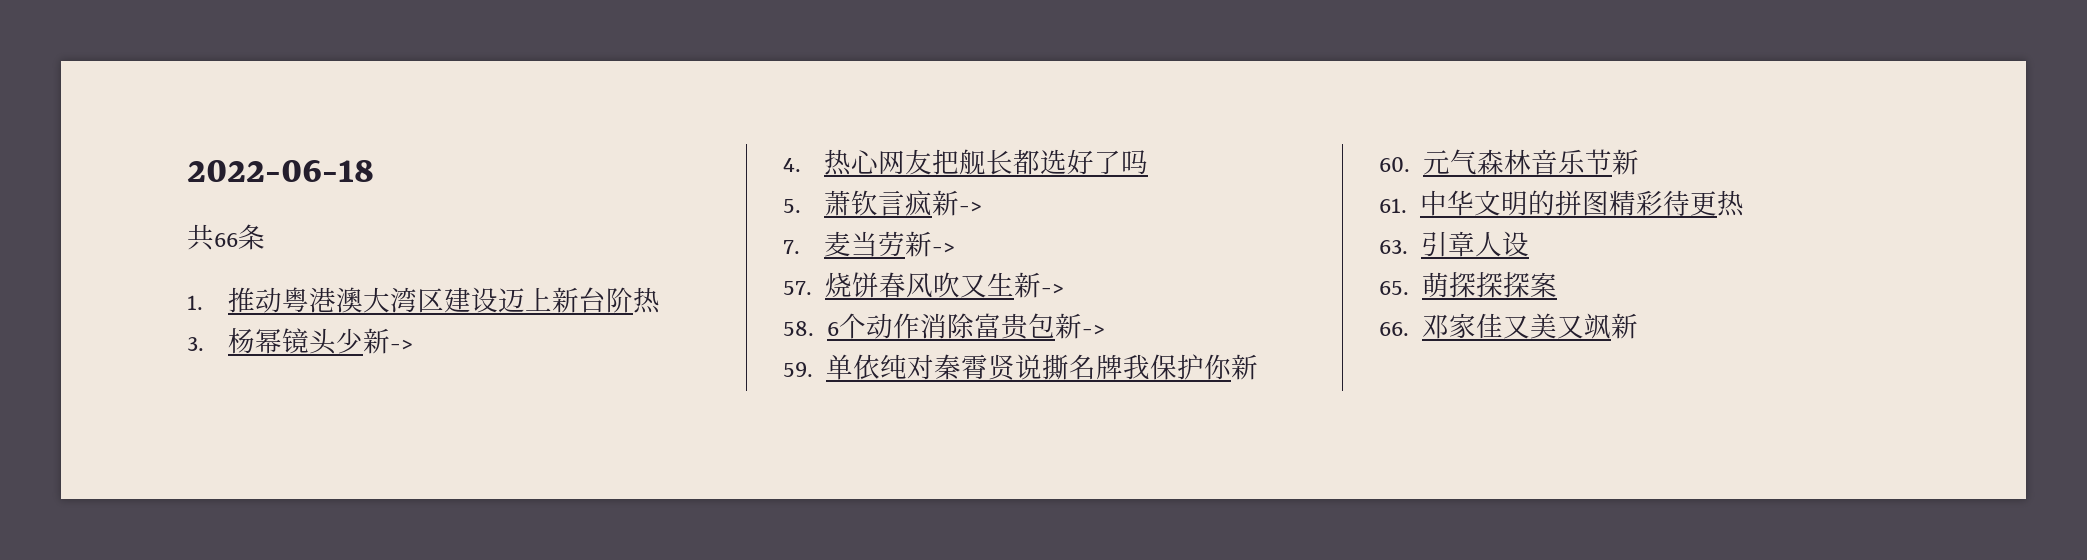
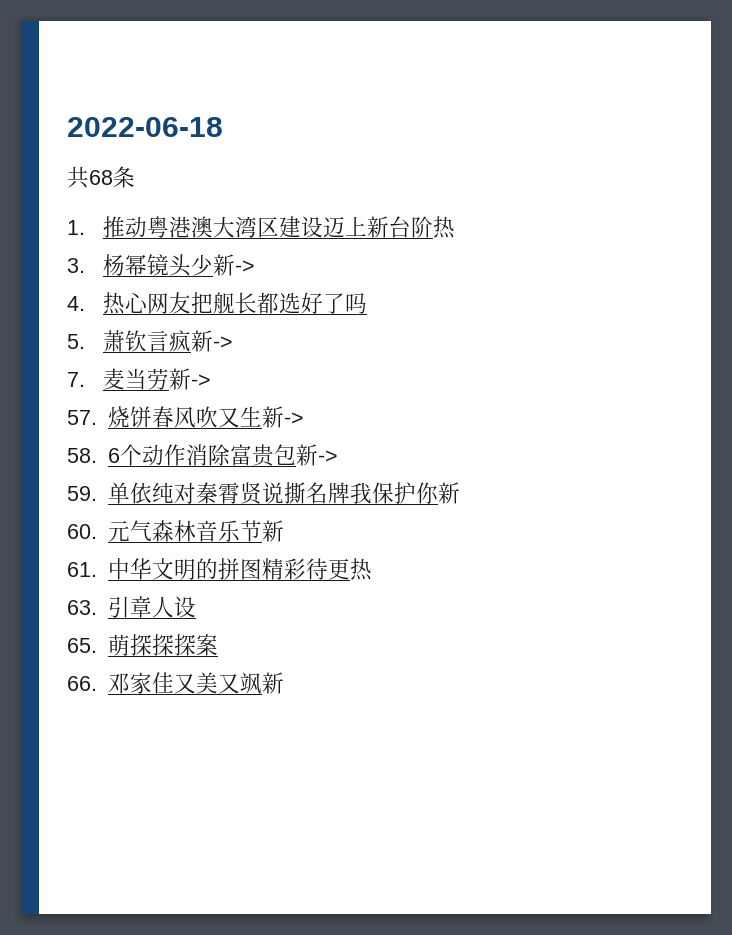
- 共66条
+ 共68条

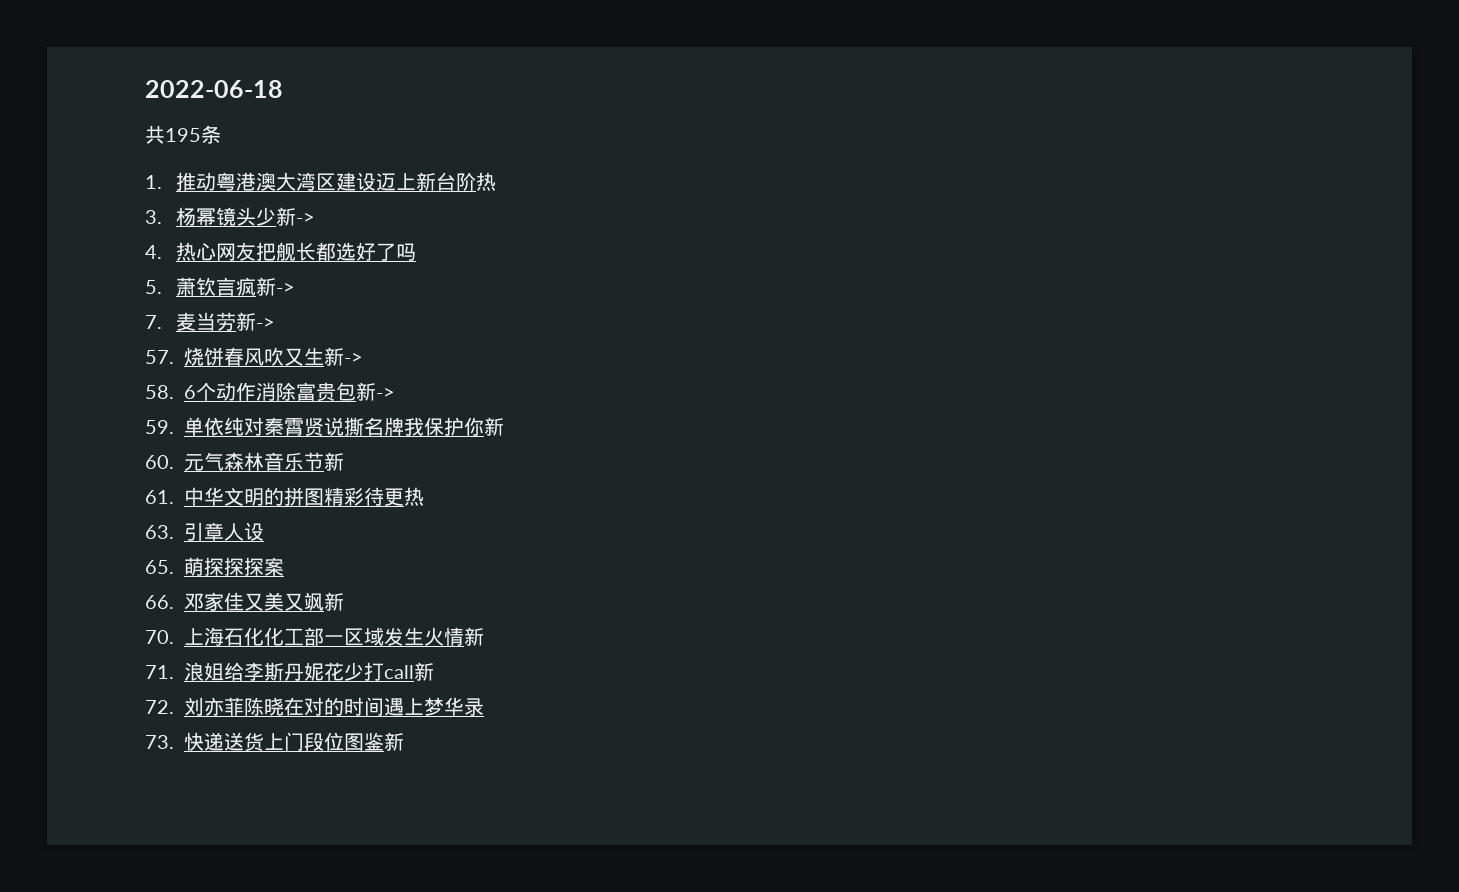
- 共68条
+ 共195条
+ 70.上海石化化工部一区域发生火情新
+ 71.浪姐给李斯丹妮花少打call新
+ 72.刘亦菲陈晓在对的时间遇上梦华录
+ 73.快递送货上门段位图鉴新

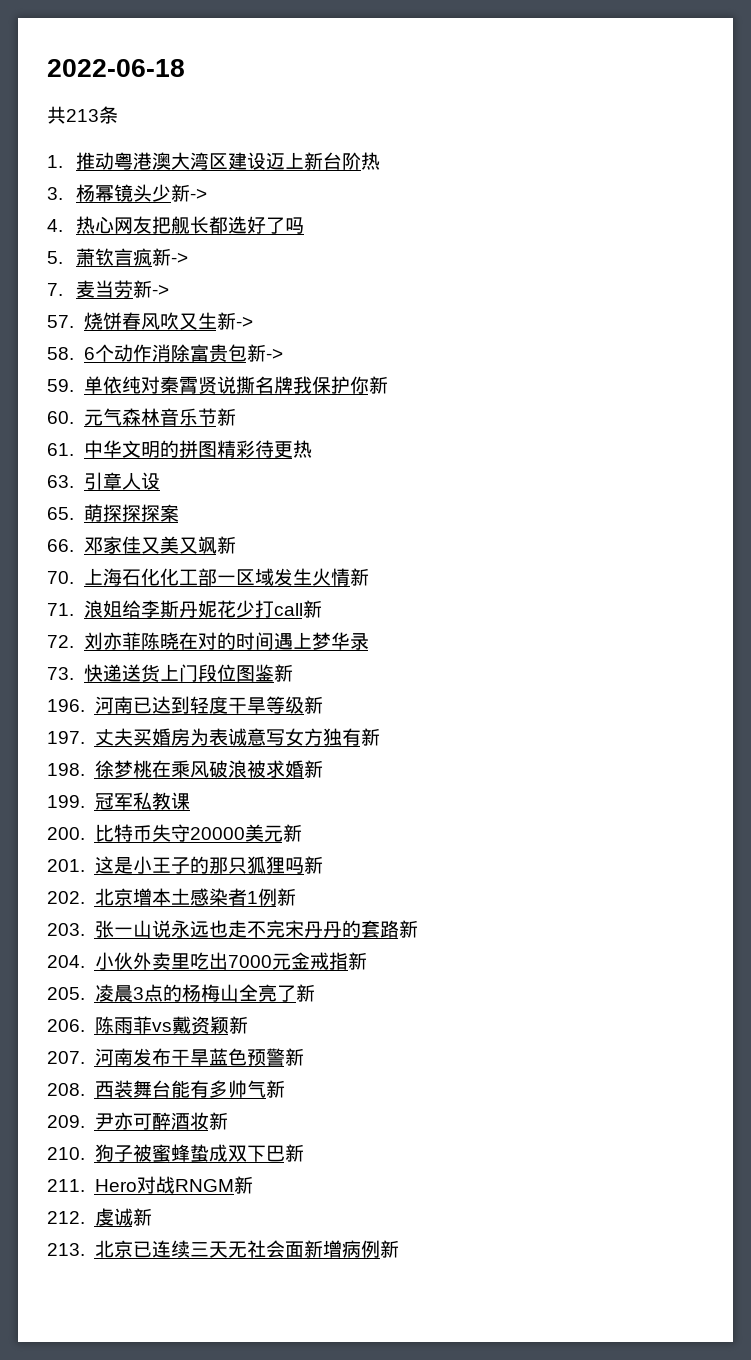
- 共195条
+ 共213条
+ 196.河南已达到轻度干旱等级新
+ 197.丈夫买婚房为表诚意写女方独有新
+ 198.徐梦桃在乘风破浪被求婚新
+ 199.冠军私教课
+ 200.比特币失守20000美元新
+ 201.这是小王子的那只狐狸吗新
+ 202.北京增本土感染者1例新
+ 203.张一山说永远也走不完宋丹丹的套路新
+ 204.小伙外卖里吃出7000元金戒指新
+ 205.凌晨3点的杨梅山全亮了新
+ 206.陈雨菲vs戴资颖新
+ 207.河南发布干旱蓝色预警新
+ 208.西装舞台能有多帅气新
+ 209.尹亦可醉酒妆新
+ 210.狗子被蜜蜂蛰成双下巴新
+ 211. Hero对战RNGM新
+ 212.虔诚新
+ 213.北京已连续三天无社会面新增病例新

